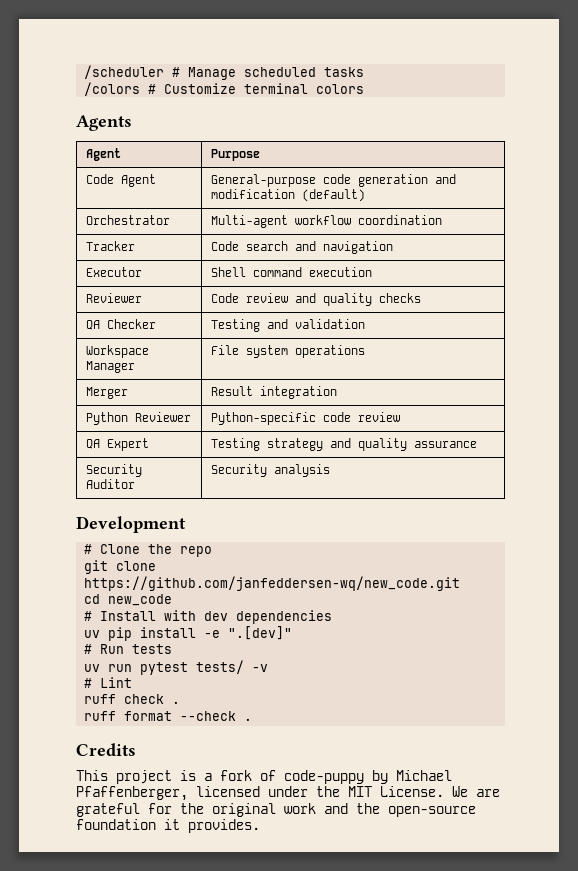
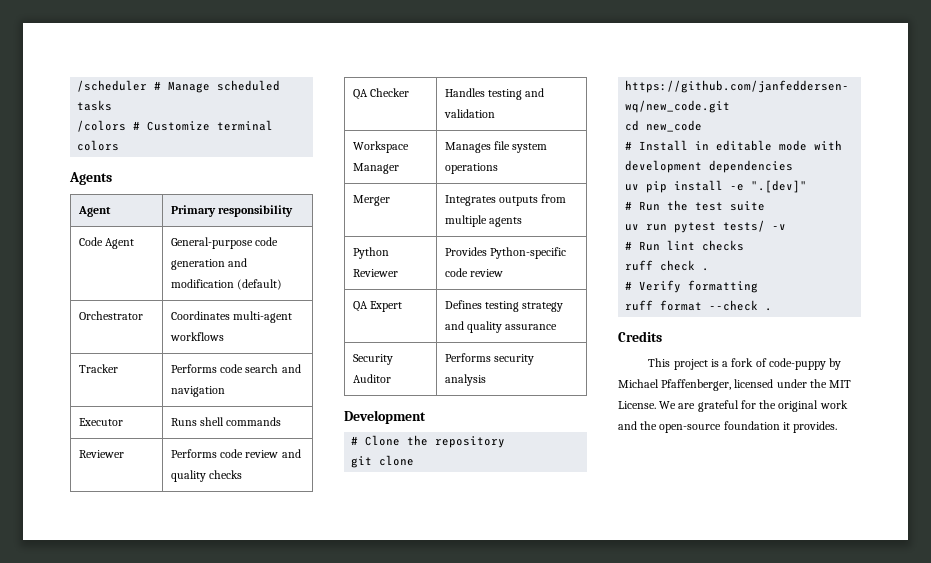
- Agent | Purpose
+ Agent | Primary responsibility
- Orchestrator | Multi-agent workflow coordination
+ Orchestrator | Coordinates multi-agent workflows
- Tracker | Code search and navigation
+ Tracker | Performs code search and navigation
- Executor | Shell command execution
- Reviewer | Code review and quality checks
+ Executor | Runs shell commands
+ Reviewer | Performs code review and quality checks
- QA Checker | Testing and validation
+ QA Checker | Handles testing and validation
- Workspace Manager | File system operations
+ Workspace Manager | Manages file system operations
- Merger | Result integration
+ Merger | Integrates outputs from multiple agents
- Python Reviewer | Python-specific code review
+ Python Reviewer | Provides Python-specific code review
- QA Expert | Testing strategy and quality assurance
+ QA Expert | Defines testing strategy and quality assurance
- Security Auditor | Security analysis
+ Security Auditor | Performs security analysis
- # Clone the repo
+ # Clone the repository
- # Install with dev dependencies
+ # Install in editable mode with development dependencies
- # Run tests
+ # Run the test suite
- # Lint
+ # Run lint checks
+ # Verify formatting

